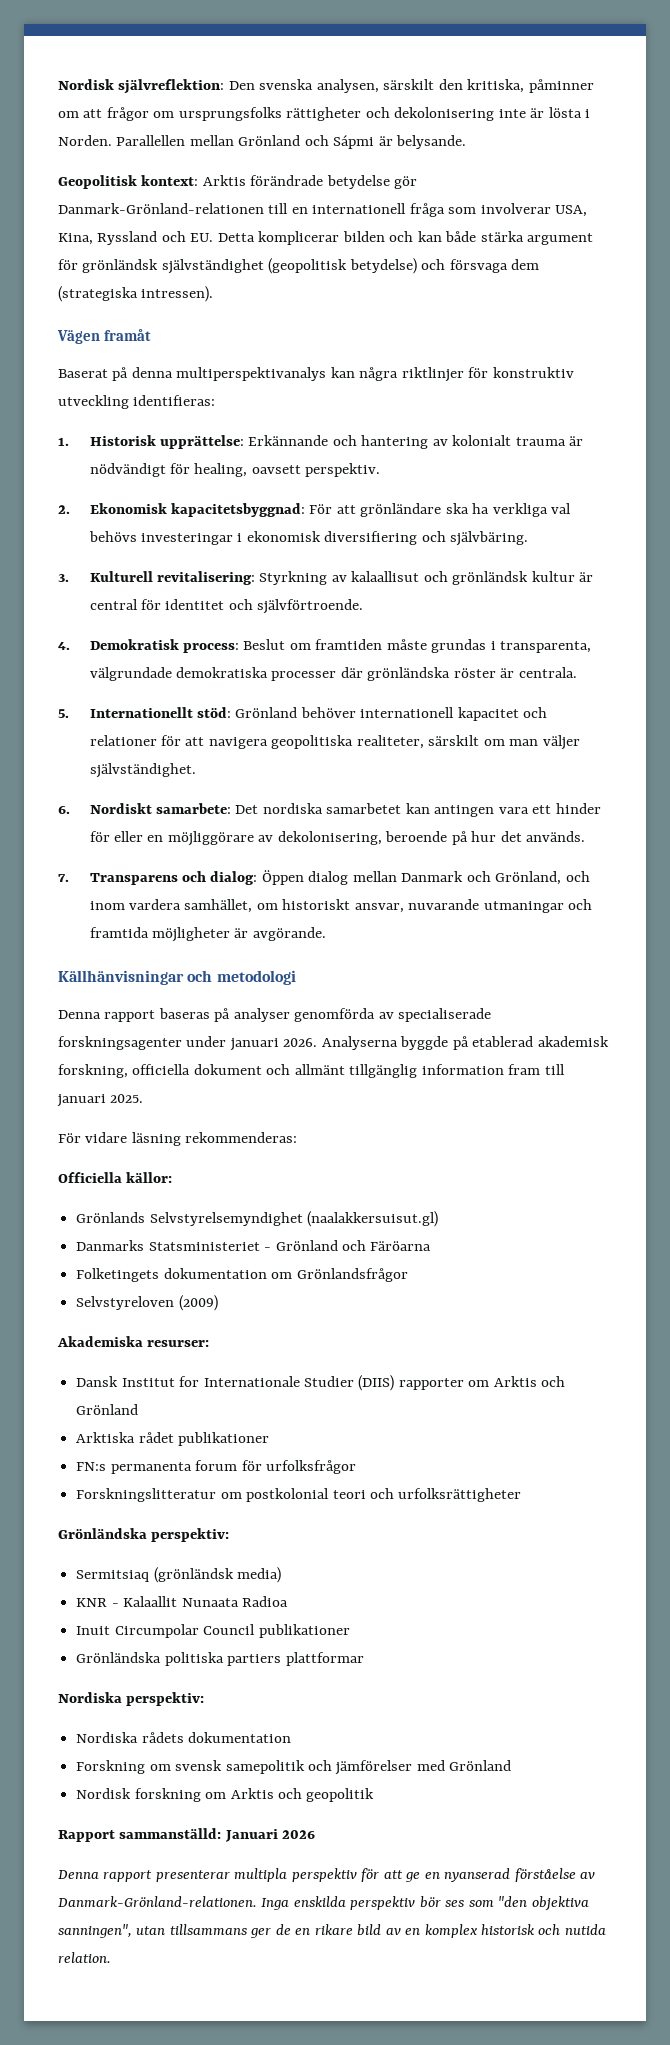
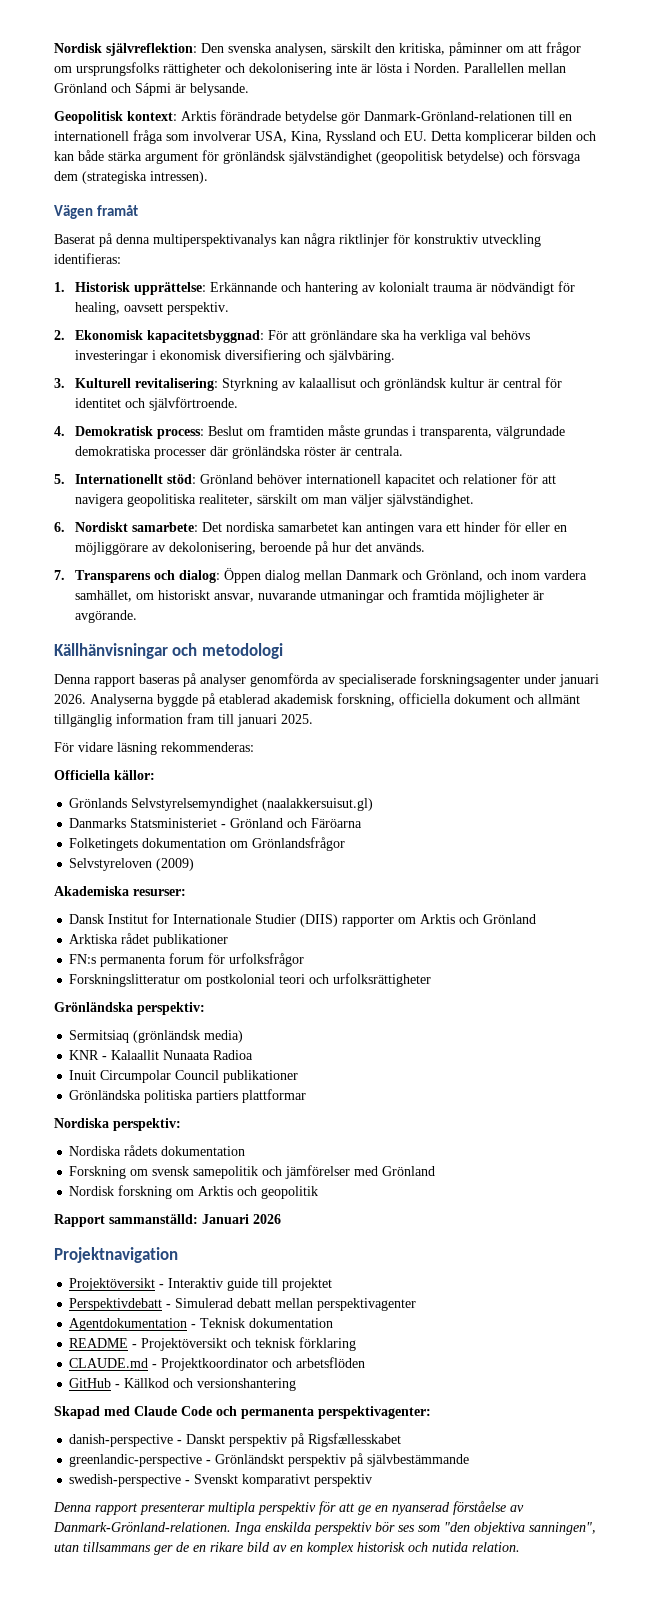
+ Projektnavigation
+ Projektöversikt - Interaktiv guide till projektet
+ Perspektivdebatt - Simulerad debatt mellan perspektivagenter
+ Agentdokumentation - Teknisk dokumentation
+ README - Projektöversikt och teknisk förklaring
+ CLAUDE.md - Projektkoordinator och arbetsflöden
+ GitHub - Källkod och versionshantering
+ Skapad med Claude Code och permanenta perspektivagenter:
+ danish-perspective - Danskt perspektiv på Rigsfællesskabet
+ greenlandic-perspective - Grönländskt perspektiv på självbestämmande
+ swedish-perspective - Svenskt komparativt perspektiv

